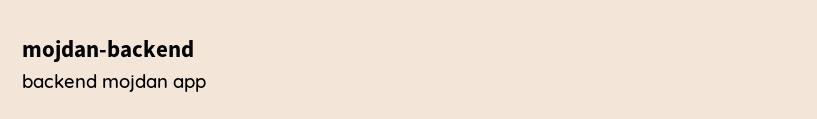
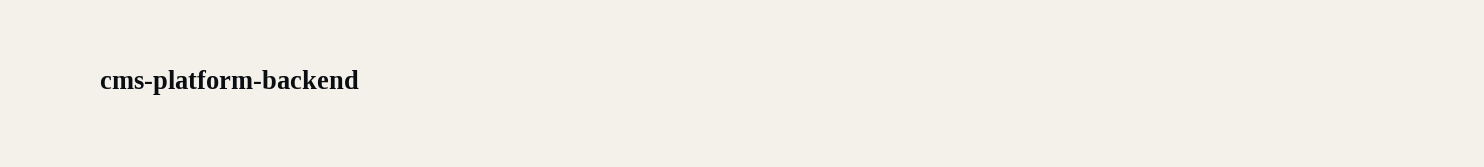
- mojdan-backend
- backend mojdan app
+ cms-platform-backend

